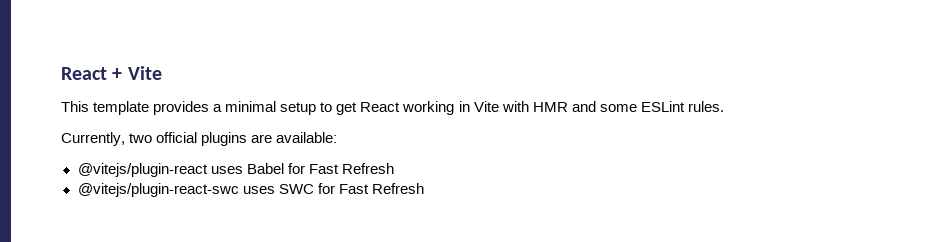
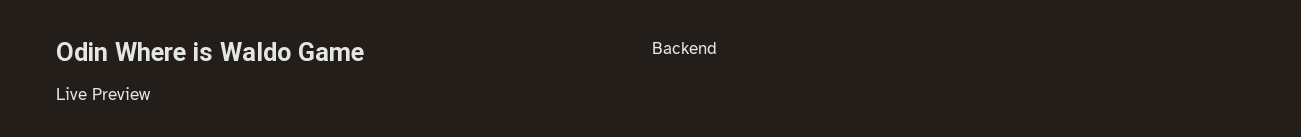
- React + Vite
- This template provides a minimal setup to get React working in Vite with HMR and some ESLint rules.
- Currently, two official plugins are available:
- @vitejs/plugin-react uses Babel for Fast Refresh
- @vitejs/plugin-react-swc uses SWC for Fast Refresh
+ Odin Where is Waldo Game
+ Live Preview
+ Backend

